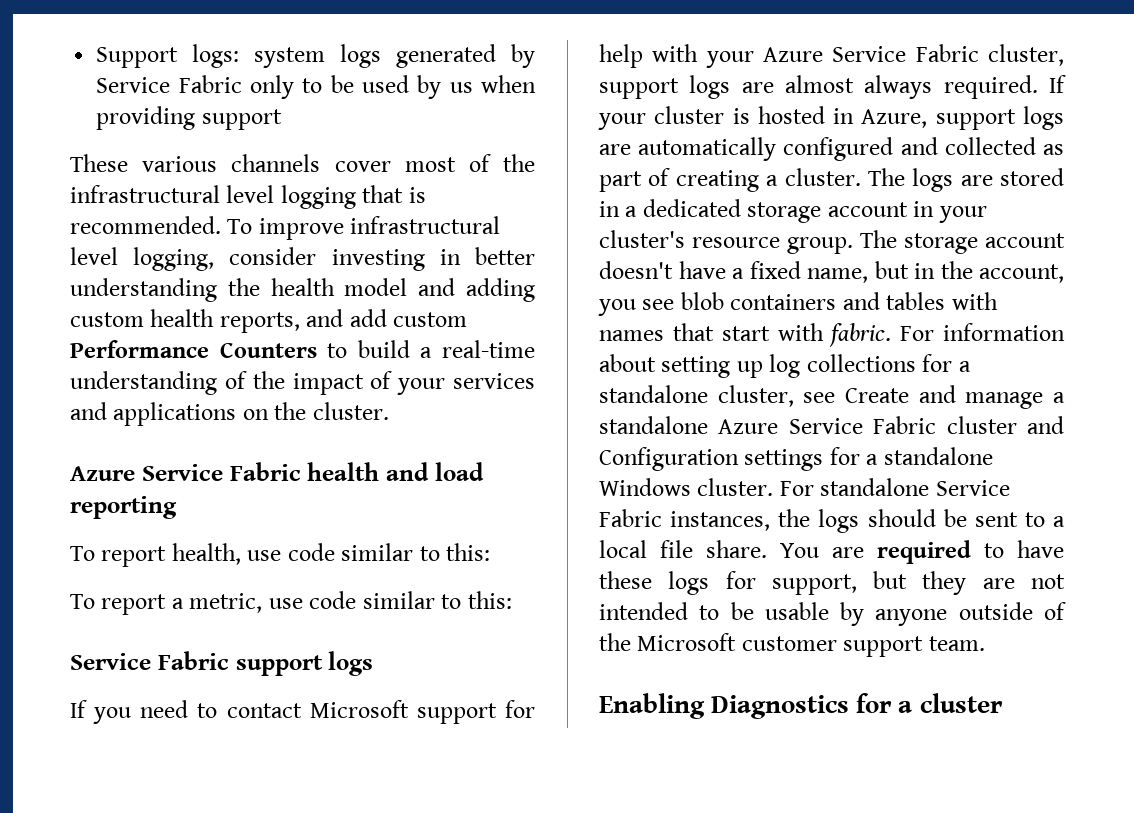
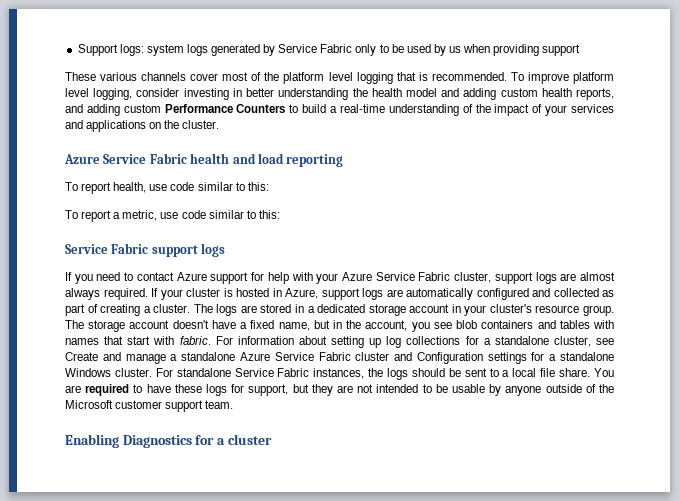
- These various channels cover most of the infrastructural level logging that is recommended.
+ These various channels cover most of the platform level logging that is recommended.
- To improve infrastructural level logging, consider investing in better understanding the health model and adding custom health reports, and add custom Performance Counters to build a real-time understanding of the impact of your services and applications on the cluster.
+ To improve platform level logging, consider investing in better understanding the health model and adding custom health reports, and adding custom Performance Counters to build a real-time understanding of the impact of your services and applications on the cluster.
- If you need to contact Microsoft support for help with your Azure Service Fabric cluster, support logs are almost always required.
+ If you need to contact Azure support for help with your Azure Service Fabric cluster, support logs are almost always required.

